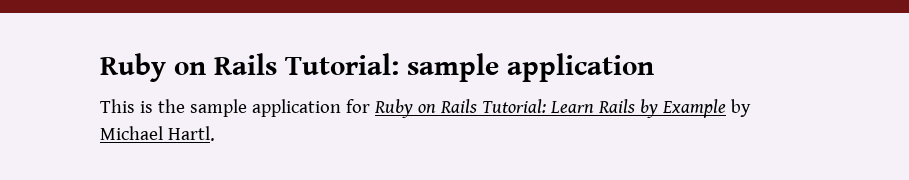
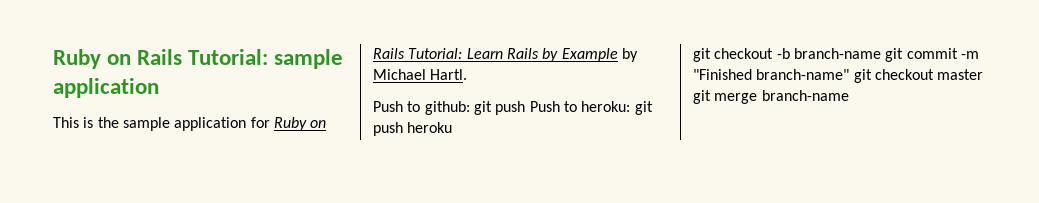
+ Push to github: git push Push to heroku: git push heroku
+ git checkout -b branch-name git commit -m "Finished branch-name" git checkout master git merge branch-name

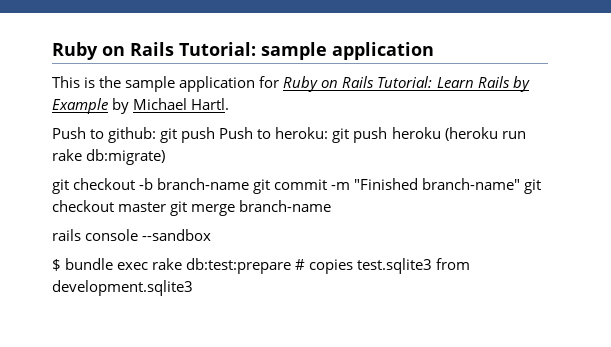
- Push to github: git push Push to heroku: git push heroku
+ Push to github: git push Push to heroku: git push heroku (heroku run rake db:migrate)
+ rails console --sandbox
+ $ bundle exec rake db:test:prepare # copies test.sqlite3 from development.sqlite3

